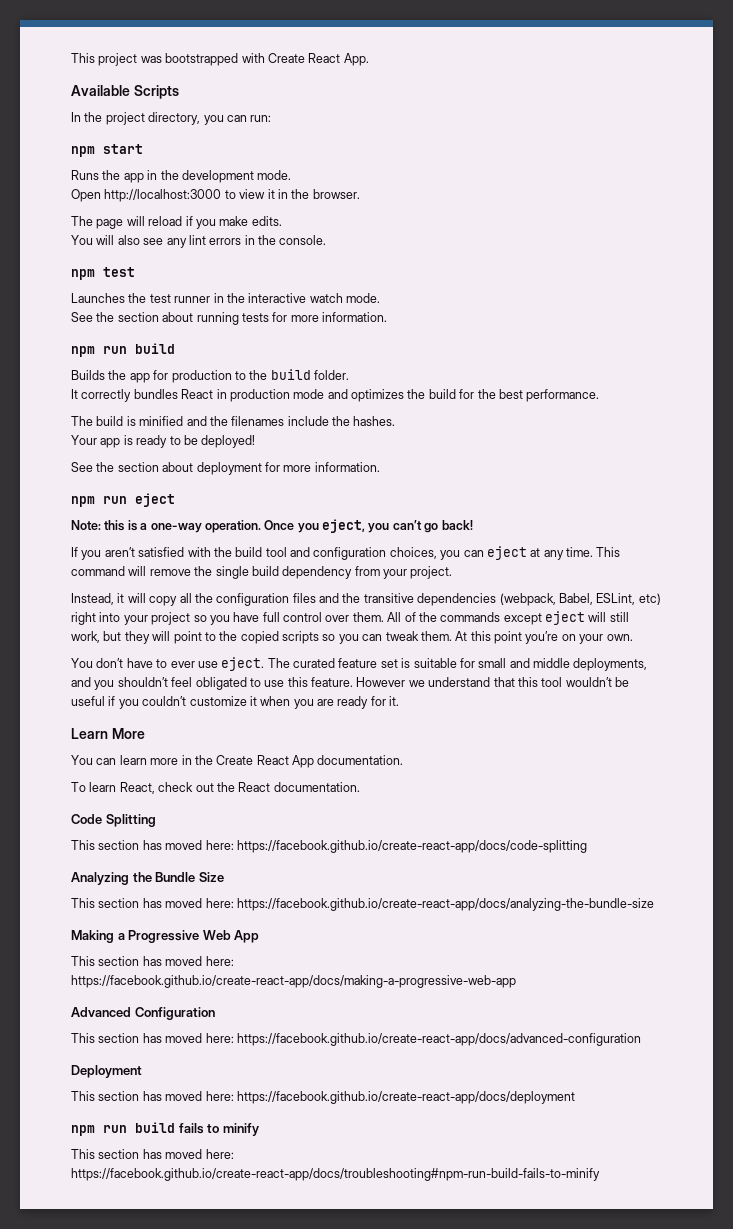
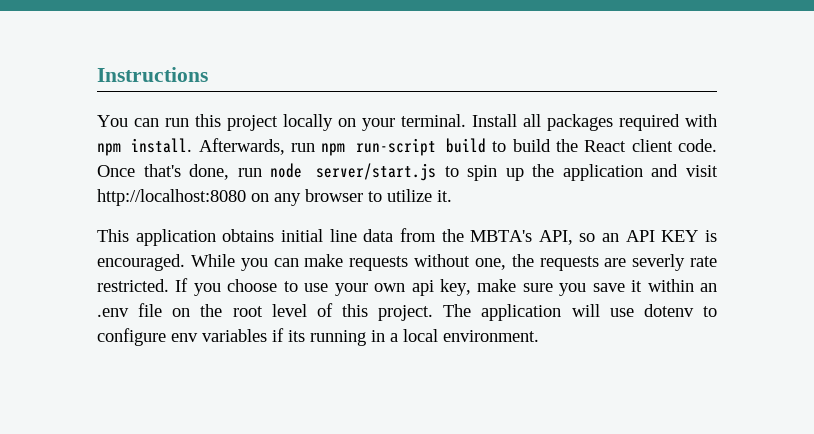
- This project was bootstrapped with Create React App.
- Available Scripts
- In the project directory, you can run:
- npm start
- Runs the app in the development mode.
- Open http://localhost:3000 to view it in the browser.
- The page will reload if you make edits.
- You will also see any lint errors in the console.
- npm test
- Launches the test runner in the interactive watch mode.
- See the section about running tests for more information.
- npm run build
- Builds the app for production to the build folder.
- It correctly bundles React in production mode and optimizes the build for the best performance.
- The build is minified and the filenames include the hashes.
- Your app is ready to be deployed!
- See the section about deployment for more information.
- npm run eject
- Note: this is a one-way operation. Once you eject, you can’t go back!
- If you aren’t satisfied with the build tool and configuration choices, you can eject at any time. This command will remove the single build dependency from your project.
- Instead, it will copy all the configuration files and the transitive dependencies (webpack, Babel, ESLint, etc) right into your project so you have full control over them. All of the commands except eject will still work, but they will point to the copied scripts so you can tweak them. At this point you’re on your own.
- You don’t have to ever use eject. The curated feature set is suitable for small and middle deployments, and you shouldn’t feel obligated to use this feature. However we understand that this tool wouldn’t be useful if you couldn’t customize it when you are ready for it.
- Learn More
- You can learn more in the Create React App documentation.
- To learn React, check out the React documentation.
- Code Splitting
- This section has moved here: https://facebook.github.io/create-react-app/docs/code-splitting
- Analyzing the Bundle Size
- This section has moved here: https://facebook.github.io/create-react-app/docs/analyzing-the-bundle-size
- Making a Progressive Web App
- This section has moved here: https://facebook.github.io/create-react-app/docs/making-a-progressive-web-app
- Advanced Configuration
- This section has moved here: https://facebook.github.io/create-react-app/docs/advanced-configuration
- Deployment
- This section has moved here: https://facebook.github.io/create-react-app/docs/deployment
- npm run build fails to minify
- This section has moved here: https://facebook.github.io/create-react-app/docs/troubleshooting#npm-run-build-fails-to-minify
+ Instructions
+ You can run this project locally on your terminal. Install all packages required with npm install. Afterwards, run npm run-script build to build the React client code. Once that's done, run node server/start.js to spin up the application and visit http://localhost:8080 on any browser to utilize it.
+ This application obtains initial line data from the MBTA's API, so an API KEY is encouraged. While you can make requests without one, the requests are severly rate restricted. If you choose to use your own api key, make sure you save it within an .env file on the root level of this project. The application will use dotenv to configure env variables if its running in a local environment.

